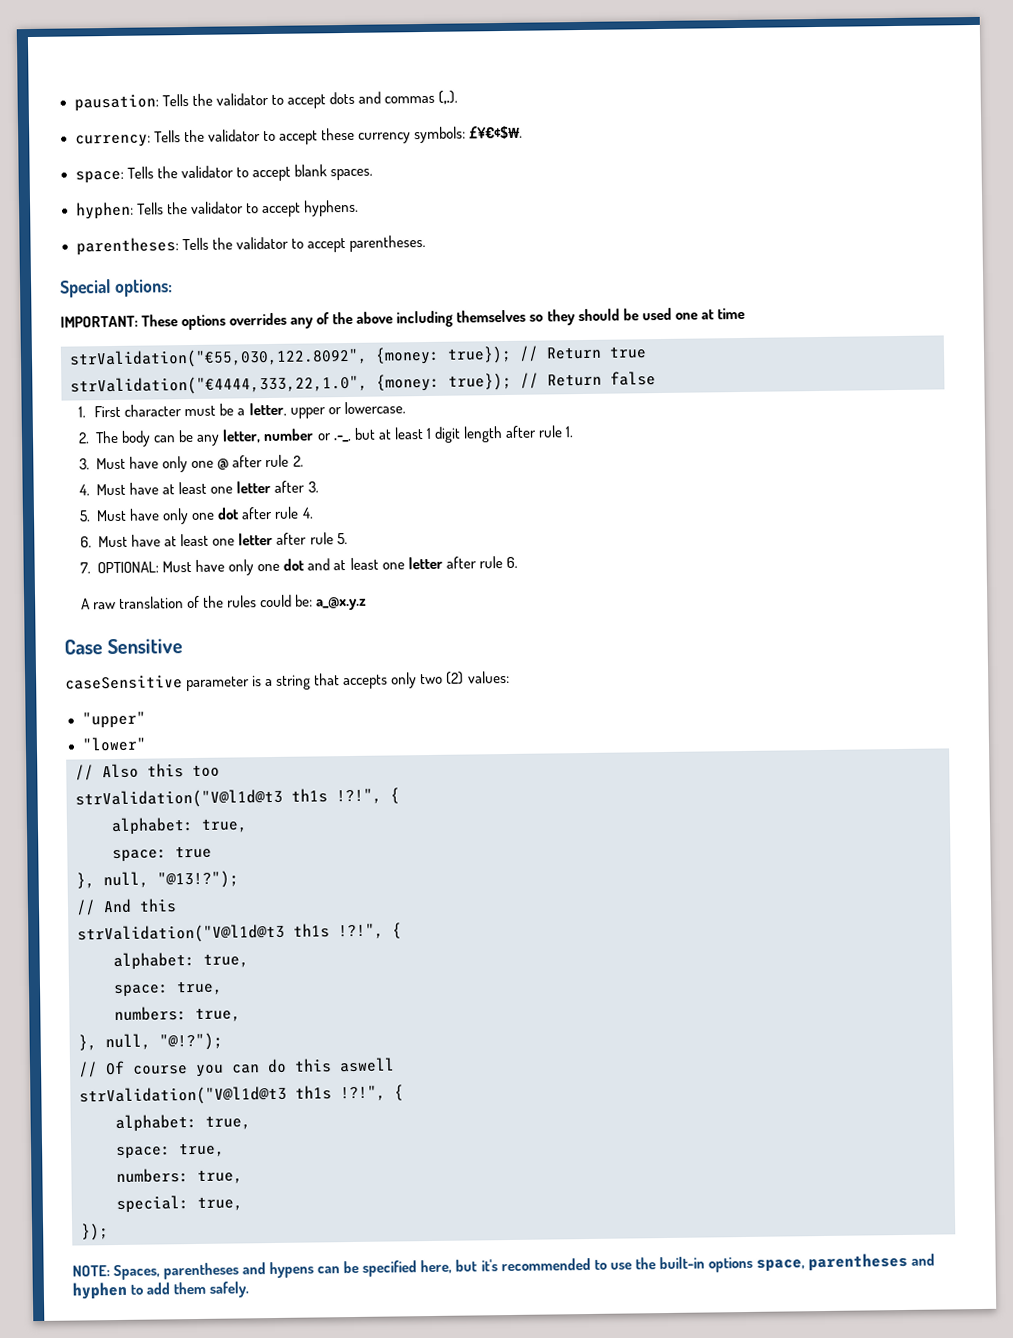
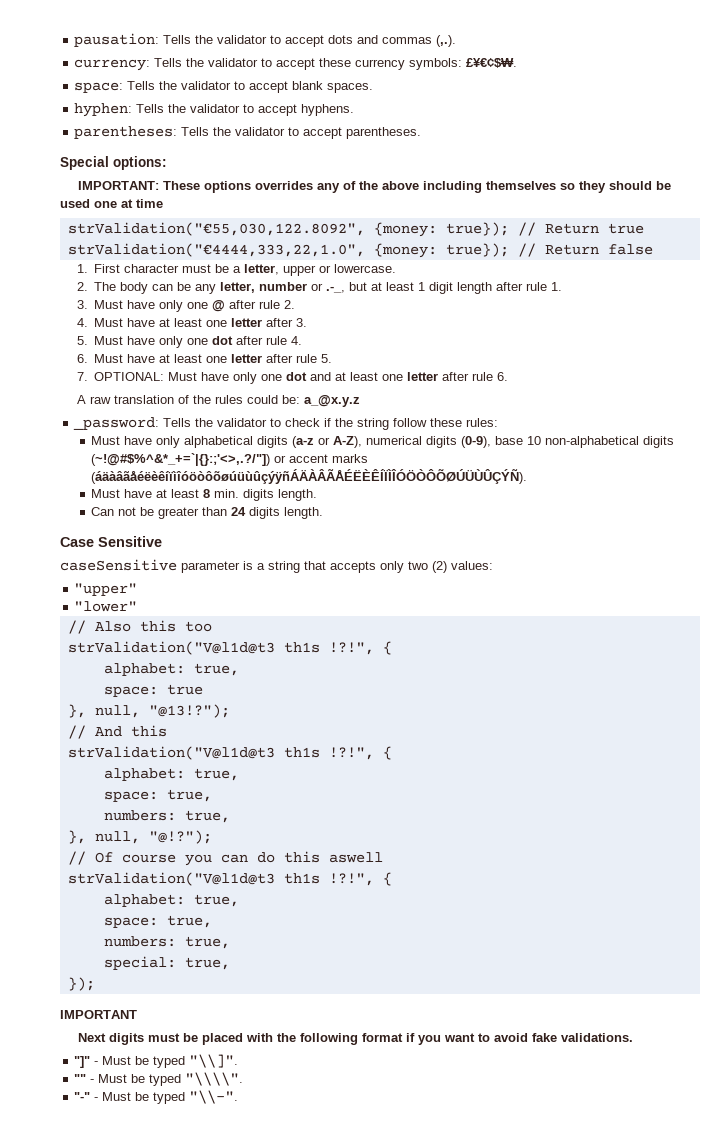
+ _password: Tells the validator to check if the string follow these rules:
+ Must have only alphabetical digits (a-z or A-Z), numerical digits (0-9), base 10 non-alphabetical digits (~!@#$%^&*_+=`|{}:;'<>,.?/"]) or accent marks (áäàâãåéëèêíïìîóöòôõøúüùûçýÿñÁÄÀÂÃÅÉËÈÊÍÏÌÎÓÖÒÔÕØÚÜÙÛÇÝÑ).
+ Must have at least 8 min. digits length.
+ Can not be greater than 24 digits length.
- NOTE: Spaces, parentheses and hypens can be specified here, but it's recommended to use the built-in options space, parentheses and hyphen to add them safely.
+ IMPORTANT
+ Next digits must be placed with the following format if you want to avoid fake validations.
+ "]" - Must be typed "\\]".
+ "" - Must be typed "\\\\".
+ "-" - Must be typed "\\-".

